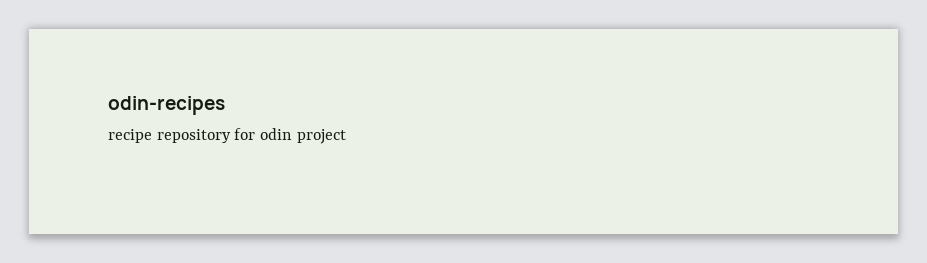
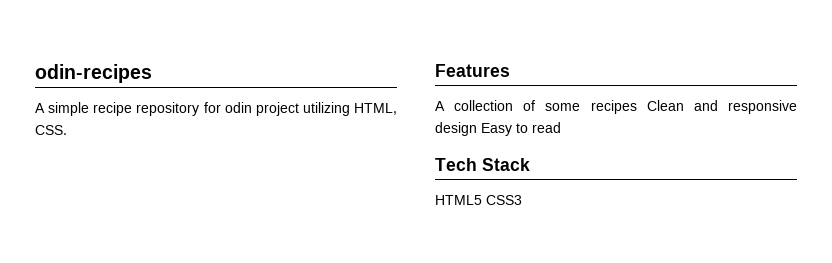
- recipe repository for odin project
+ A simple recipe repository for odin project utilizing HTML, CSS.
+ Features
+ A collection of some recipes Clean and responsive design Easy to read
+ Tech Stack
+ HTML5 CSS3

